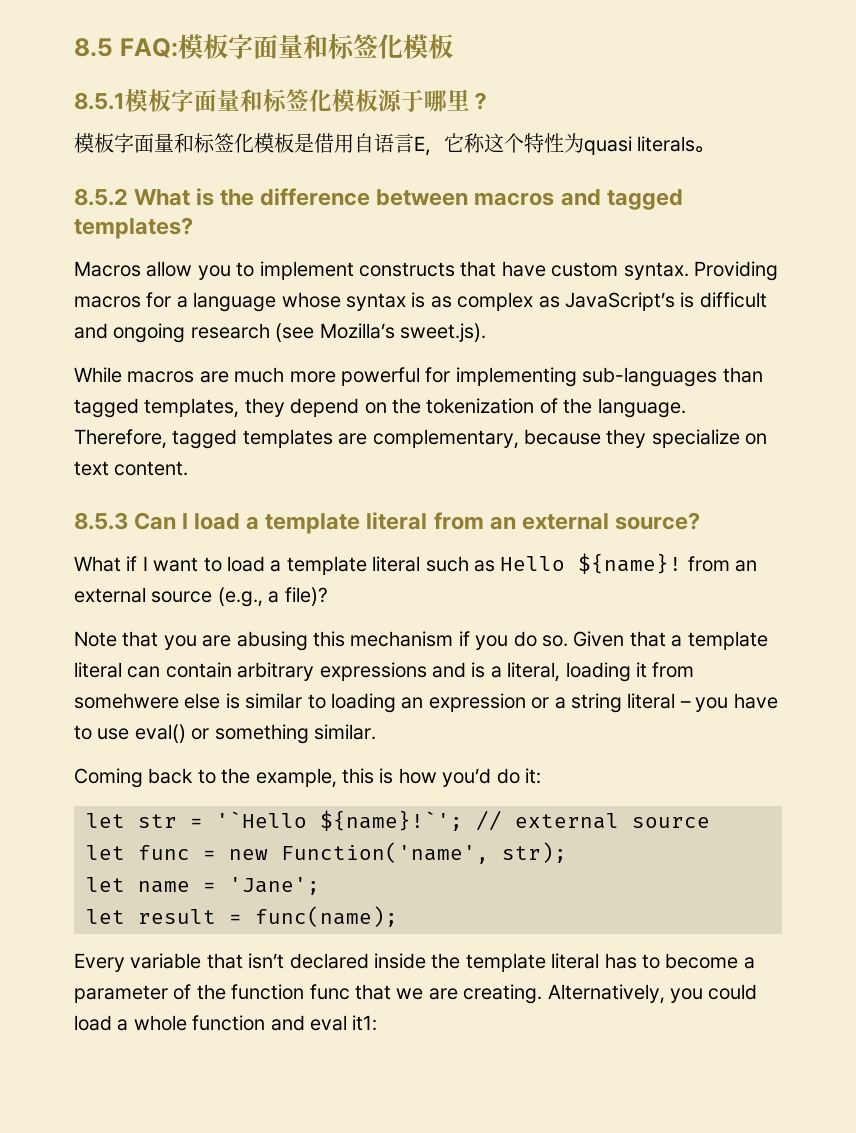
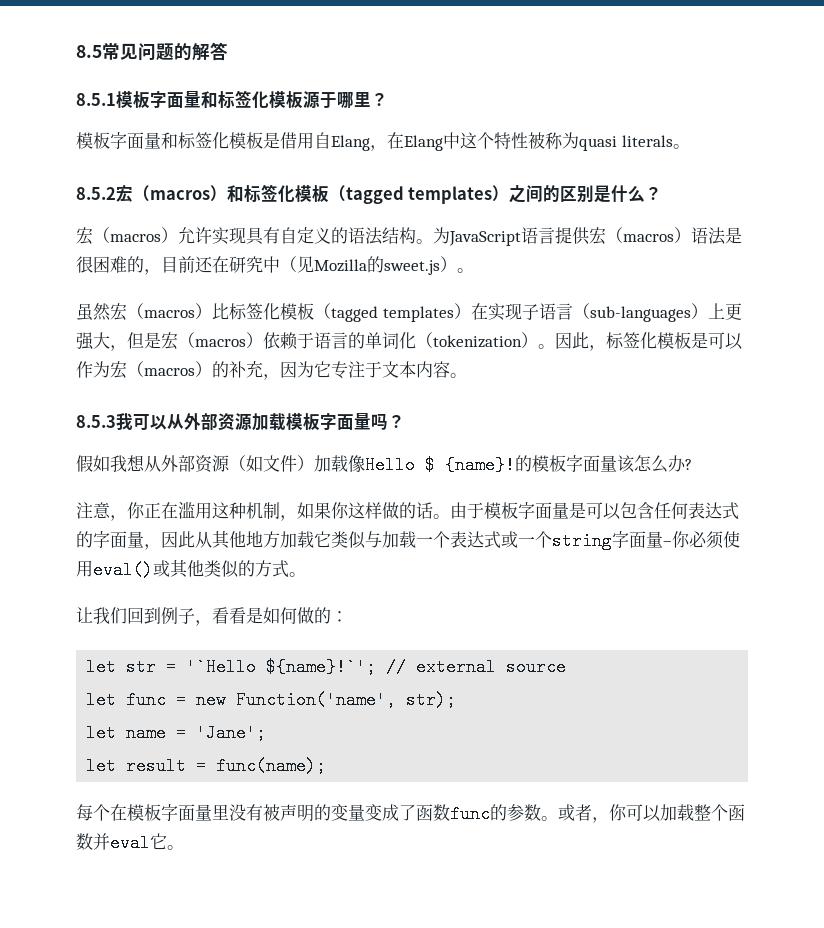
- 8.5 FAQ:模板字面量和标签化模板
+ 8.5常见问题的解答
- 模板字面量和标签化模板是借用自语言E，它称这个特性为quasi literals。
+ 模板字面量和标签化模板是借用自Elang，在Elang中这个特性被称为quasi literals。
- 8.5.2 What is the difference between macros and tagged templates?
- Macros allow you to implement constructs that have custom syntax. Providing macros for a language whose syntax is as complex as JavaScript’s is difficult and ongoing research (see Mozilla’s sweet.js).
- While macros are much more powerful for implementing sub-languages than tagged templates, they depend on the tokenization of the language. Therefore, tagged templates are complementary, because they specialize on text content.
- 8.5.3 Can I load a template literal from an external source?
- What if I want to load a template literal such as Hello ${name}! from an external source (e.g., a file)?
- Note that you are abusing this mechanism if you do so. Given that a template literal can contain arbitrary expressions and is a literal, loading it from somehwere else is similar to loading an expression or a string literal – you have to use eval() or something similar.
- Coming back to the example, this is how you’d do it:
+ 8.5.2宏（macros）和标签化模板（tagged templates）之间的区别是什么？
+ 宏（macros）允许实现具有自定义的语法结构。为JavaScript语言提供宏（macros）语法是很困难的，目前还在研究中（见Mozilla的sweet.js）。
+ 虽然宏（macros）比标签化模板（tagged templates）在实现子语言（sub-languages）上更强大，但是宏（macros）依赖于语言的单词化（tokenization）。因此，标签化模板是可以作为宏（macros）的补充，因为它专注于文本内容。
+ 8.5.3我可以从外部资源加载模板字面量吗？
+ 假如我想从外部资源（如文件）加载像Hello $ {name}!的模板字面量该怎么办?
+ 注意，你正在滥用这种机制，如果你这样做的话。由于模板字面量是可以包含任何表达式的字面量，因此从其他地方加载它类似与加载一个表达式或一个string字面量–你必须使用eval()或其他类似的方式。
+ 让我们回到例子，看看是如何做的：
- Every variable that isn’t declared inside the template literal has to become a parameter of the function func that we are creating. Alternatively, you could load a whole function and eval it1:
+ 每个在模板字面量里没有被声明的变量变成了函数func的参数。或者，你可以加载整个函数并eval它。

